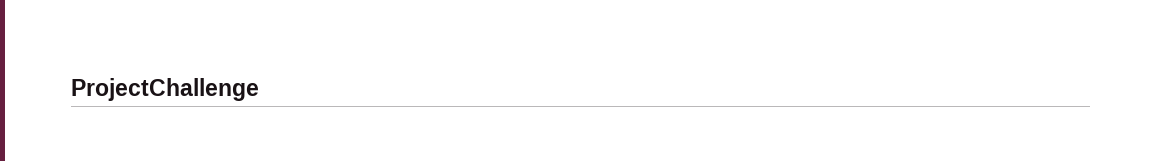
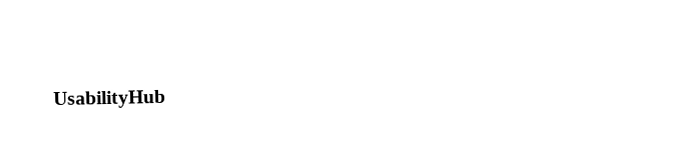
- ProjectChallenge
+ UsabilityHub

